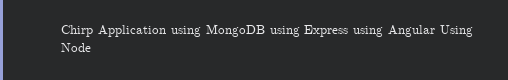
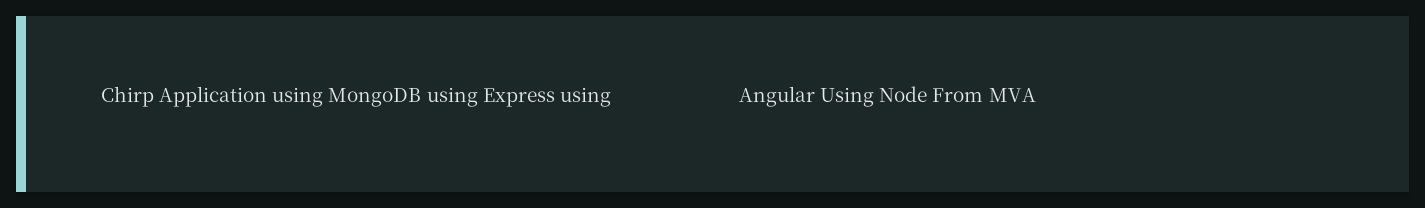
- Chirp Application using MongoDB using Express using Angular Using Node
+ Chirp Application using MongoDB using Express using Angular Using Node From MVA

